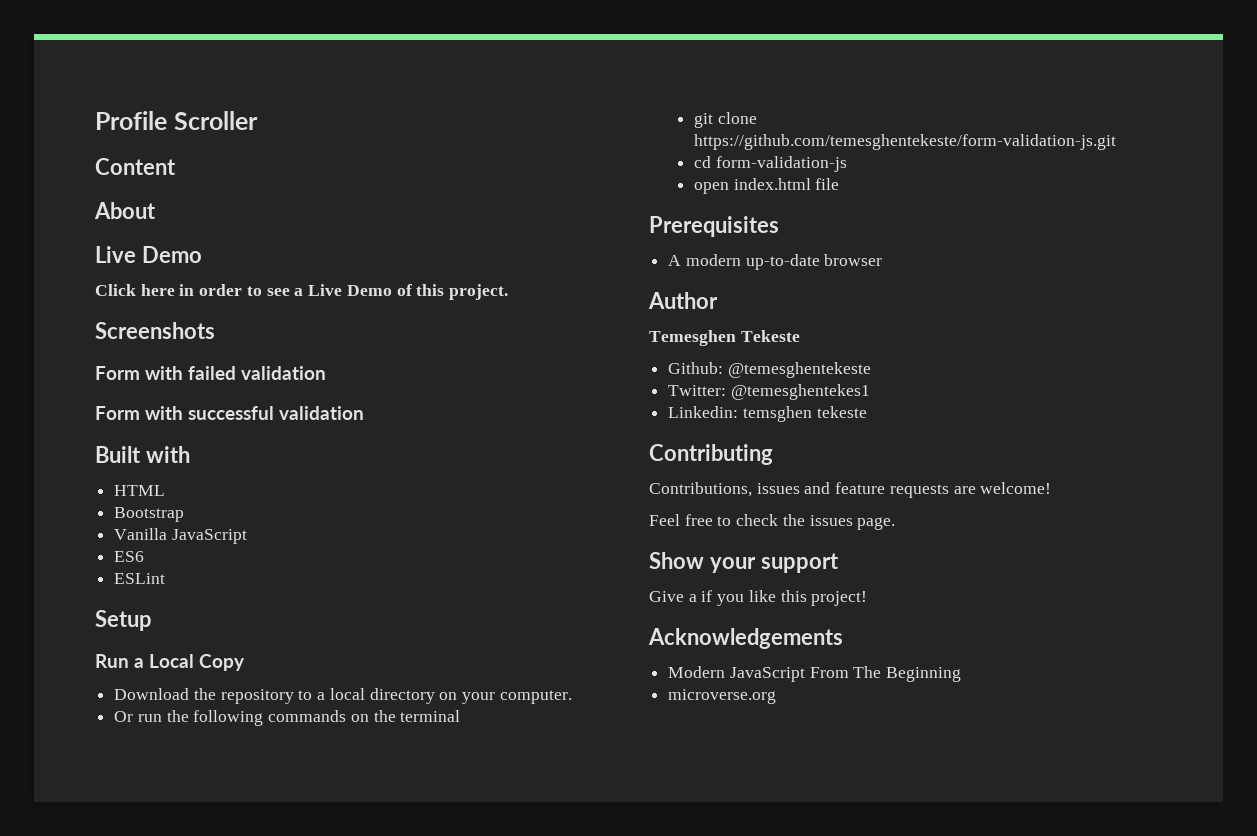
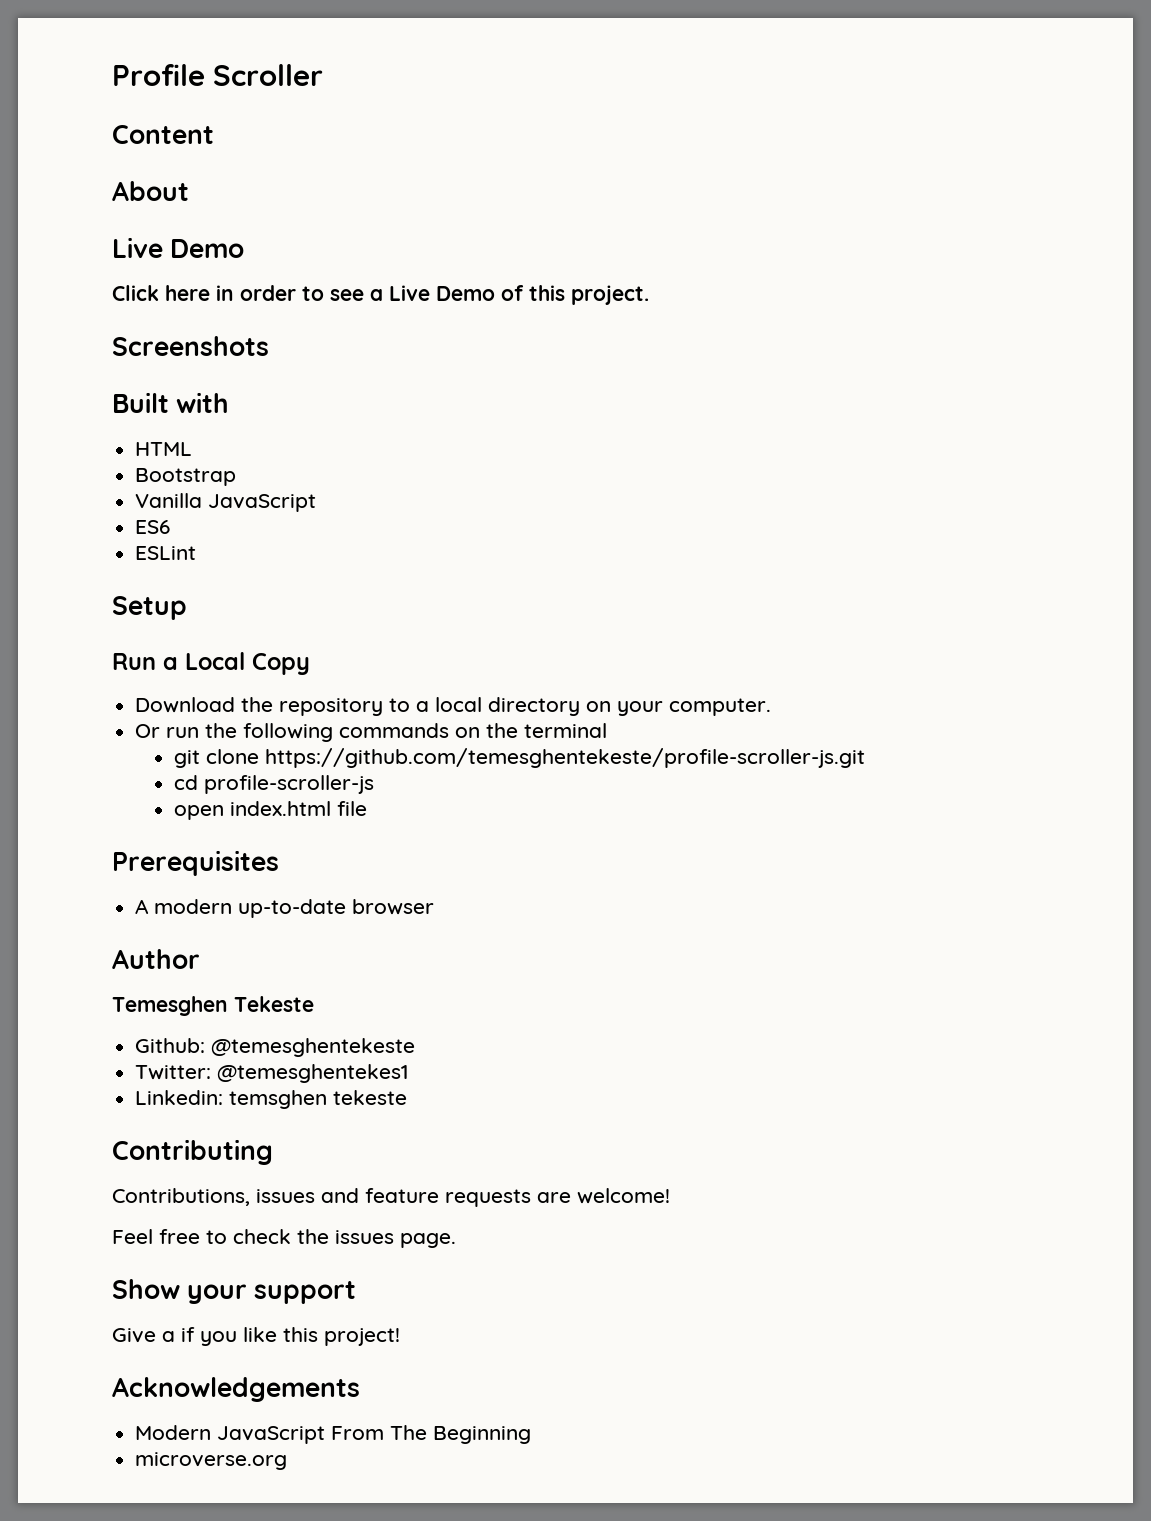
- Form with failed validation
- Form with successful validation
- git clone https://github.com/temesghentekeste/form-validation-js.git
+ git clone https://github.com/temesghentekeste/profile-scroller-js.git
- cd form-validation-js
+ cd profile-scroller-js

